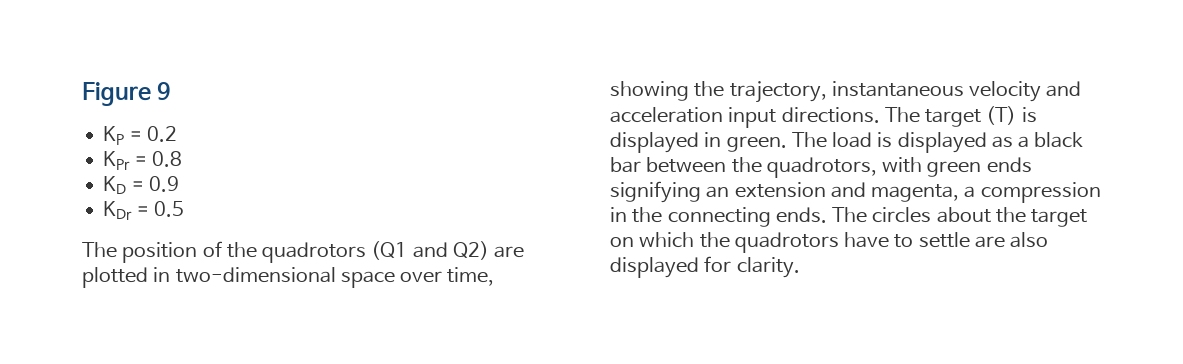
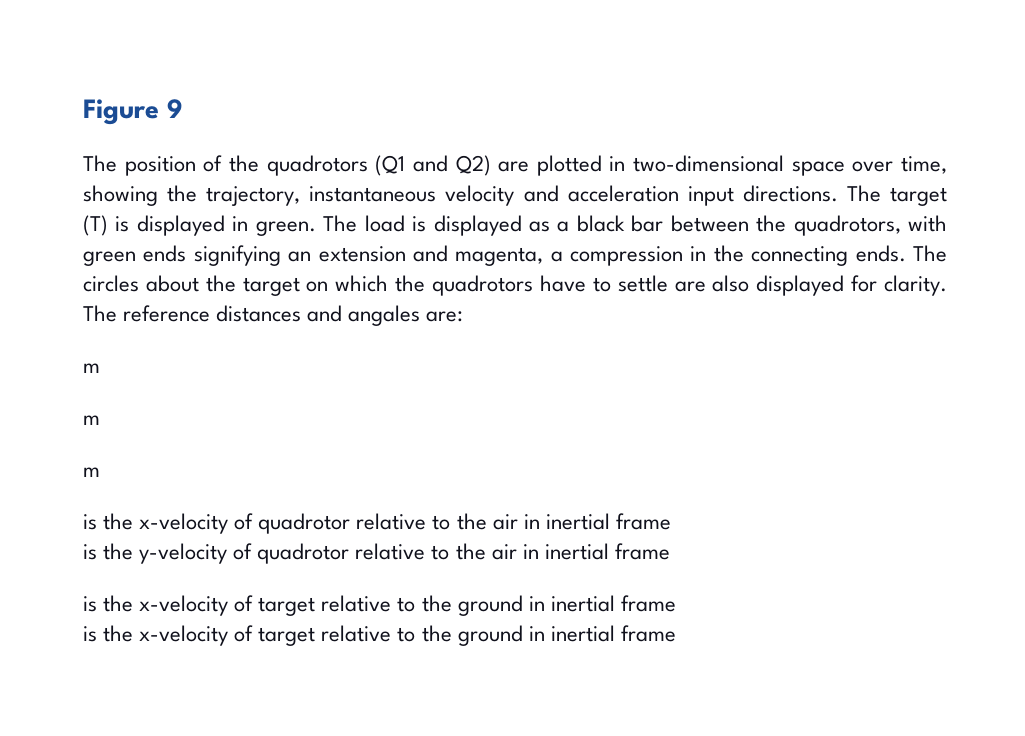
- KP = 0.2
- KPr = 0.8
- KD = 0.9
- KDr = 0.5
+ The reference distances and angales are:
+ m
+ m
+ m
+ is the x-velocity of quadrotor relative to the air in inertial frame
+ is the y-velocity of quadrotor relative to the air in inertial frame
+ is the x-velocity of target relative to the ground in inertial frame
+ is the x-velocity of target relative to the ground in inertial frame

